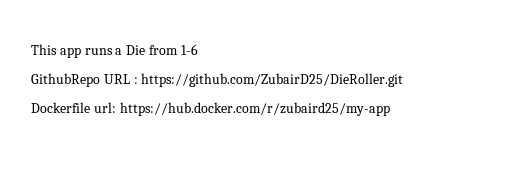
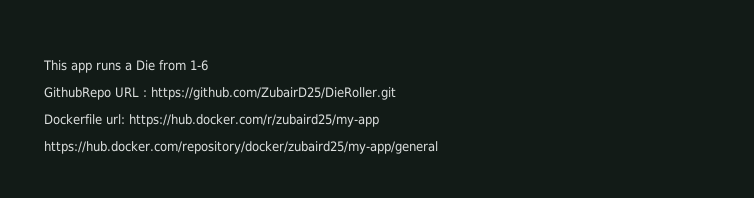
+ https://hub.docker.com/repository/docker/zubaird25/my-app/general

